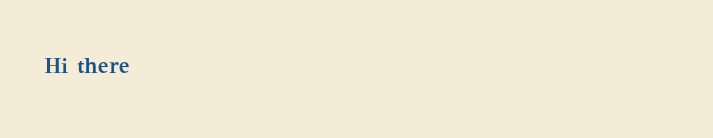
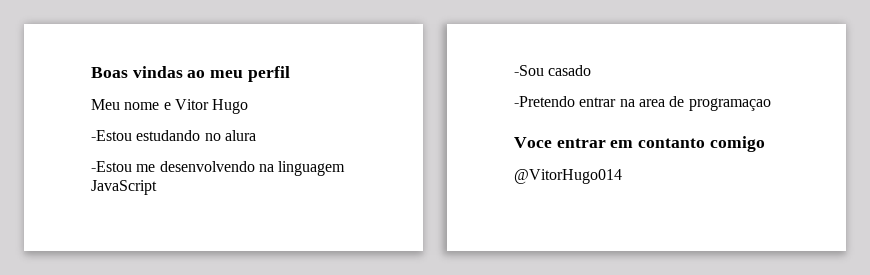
- Hi there
+ Boas vindas ao meu perfil
+ Meu nome e Vitor Hugo
+ -Estou estudando no alura
+ -Estou me desenvolvendo na linguagem JavaScript
+ -Sou casado
+ -Pretendo entrar na area de programaçao
+ Voce entrar em contanto comigo
+ @VitorHugo014

